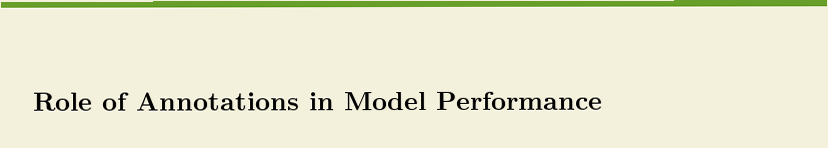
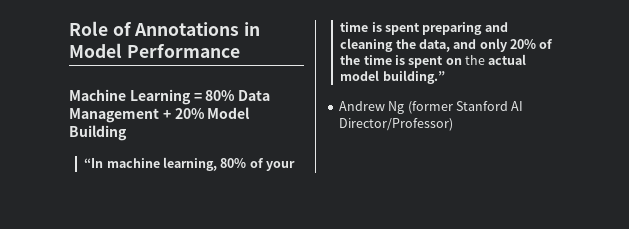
+ Machine Learning = 80% Data Management + 20% Model Building
+ “In machine learning, 80% of your time is spent preparing and cleaning the data, and only 20% of the time is spent on the actual model building.”
+ Andrew Ng (former Stanford AI Director/Professor)

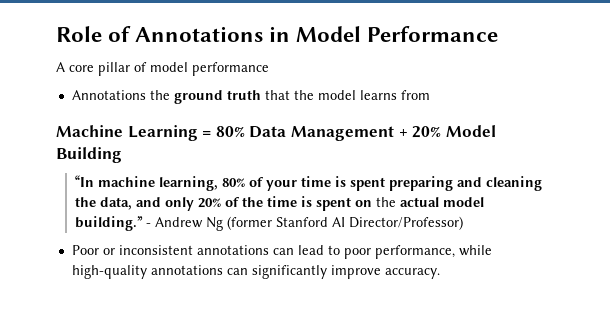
+ A core pillar of model performance
+ Annotations the ground truth that the model learns from
- “In machine learning, 80% of your time is spent preparing and cleaning the data, and only 20% of the time is spent on the actual model building.”
- Andrew Ng (former Stanford AI Director/Professor)
+ “In machine learning, 80% of your time is spent preparing and cleaning the data, and only 20% of the time is spent on the actual model building.” - Andrew Ng (former Stanford AI Director/Professor)
+ Poor or inconsistent annotations can lead to poor performance, while high-quality annotations can significantly improve accuracy.

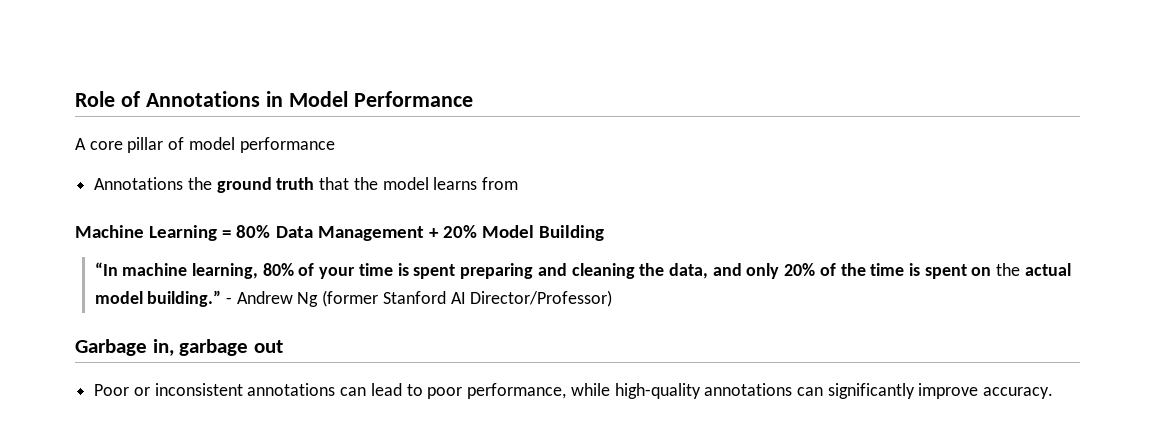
+ Garbage in, garbage out

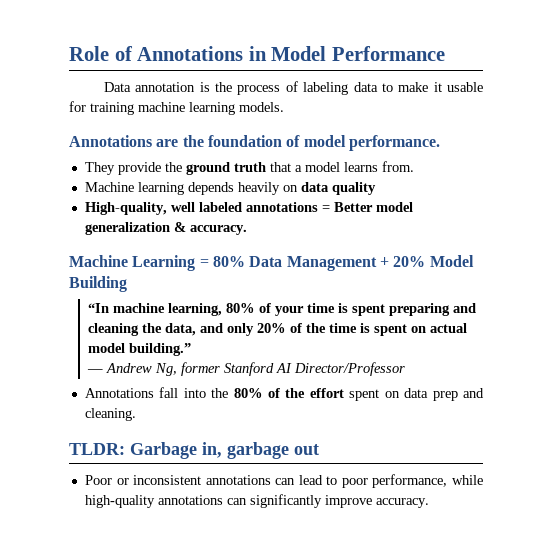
- A core pillar of model performance
- Annotations the ground truth that the model learns from
+ Data annotation is the process of labeling data to make it usable for training machine learning models.
+ Annotations are the foundation of model performance.
+ They provide the ground truth that a model learns from.
+ Machine learning depends heavily on data quality
+ High-quality, well labeled annotations = Better model generalization & accuracy.
- “In machine learning, 80% of your time is spent preparing and cleaning the data, and only 20% of the time is spent on the actual model building.” - Andrew Ng (former Stanford AI Director/Professor)
- Garbage in, garbage out
+ “In machine learning, 80% of your time is spent preparing and cleaning the data, and only 20% of the time is spent on actual model building.”
+ — Andrew Ng, former Stanford AI Director/Professor
+ Annotations fall into the 80% of the effort spent on data prep and cleaning.
+ TLDR: Garbage in, garbage out

